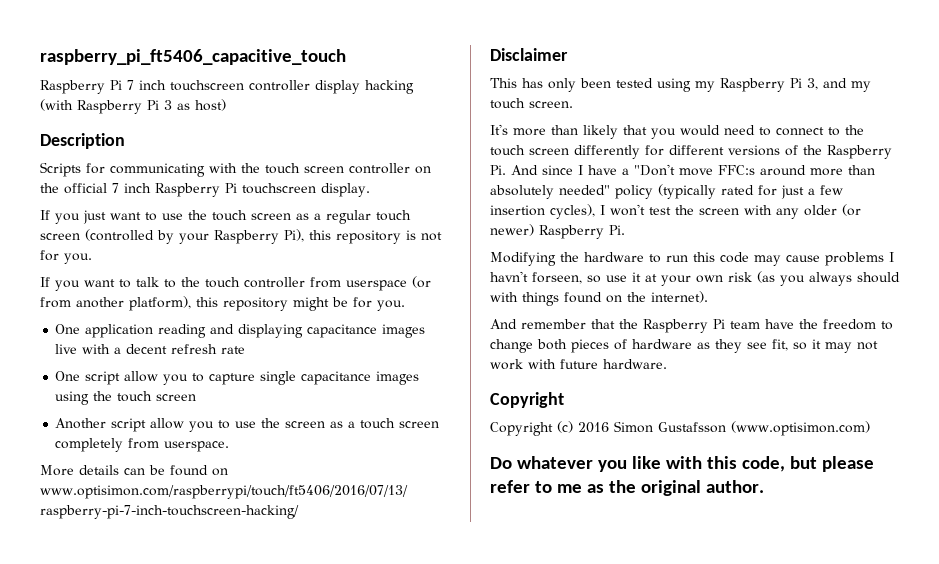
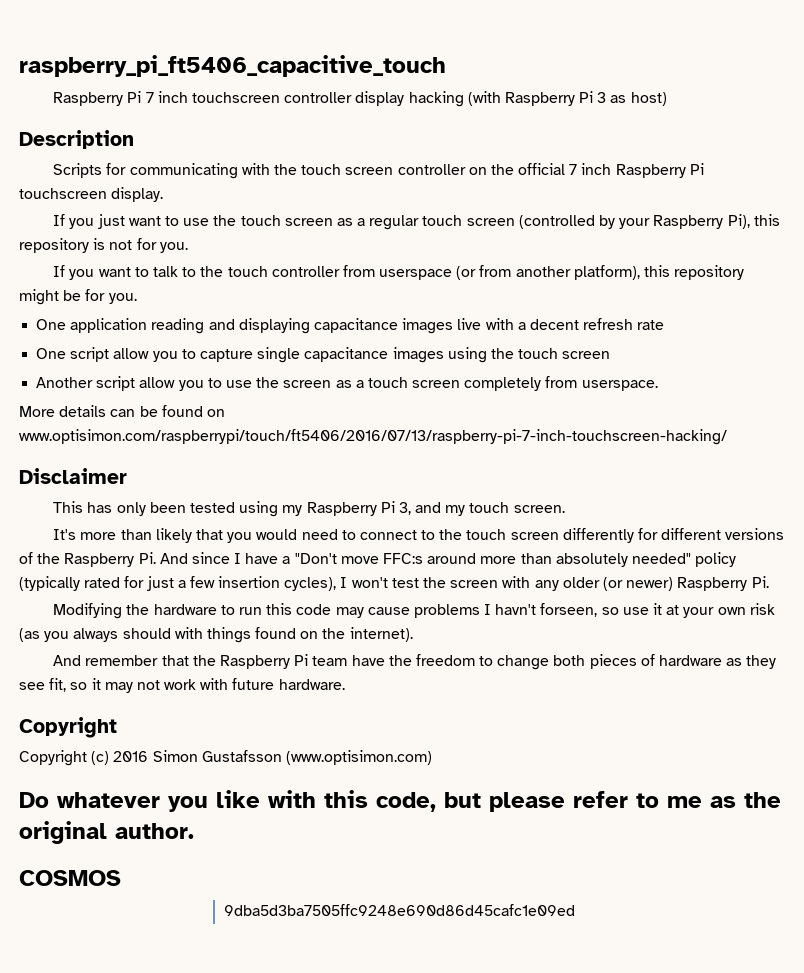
+ COSMOS
+ 9dba5d3ba7505ffc9248e690d86d45cafc1e09ed

